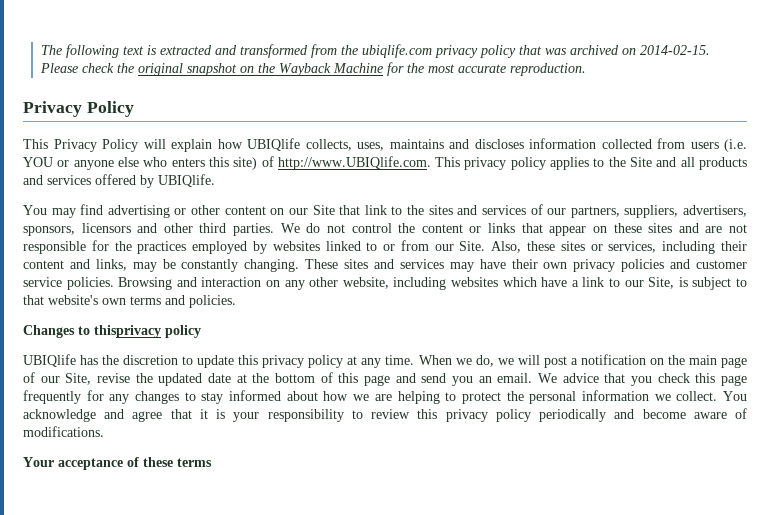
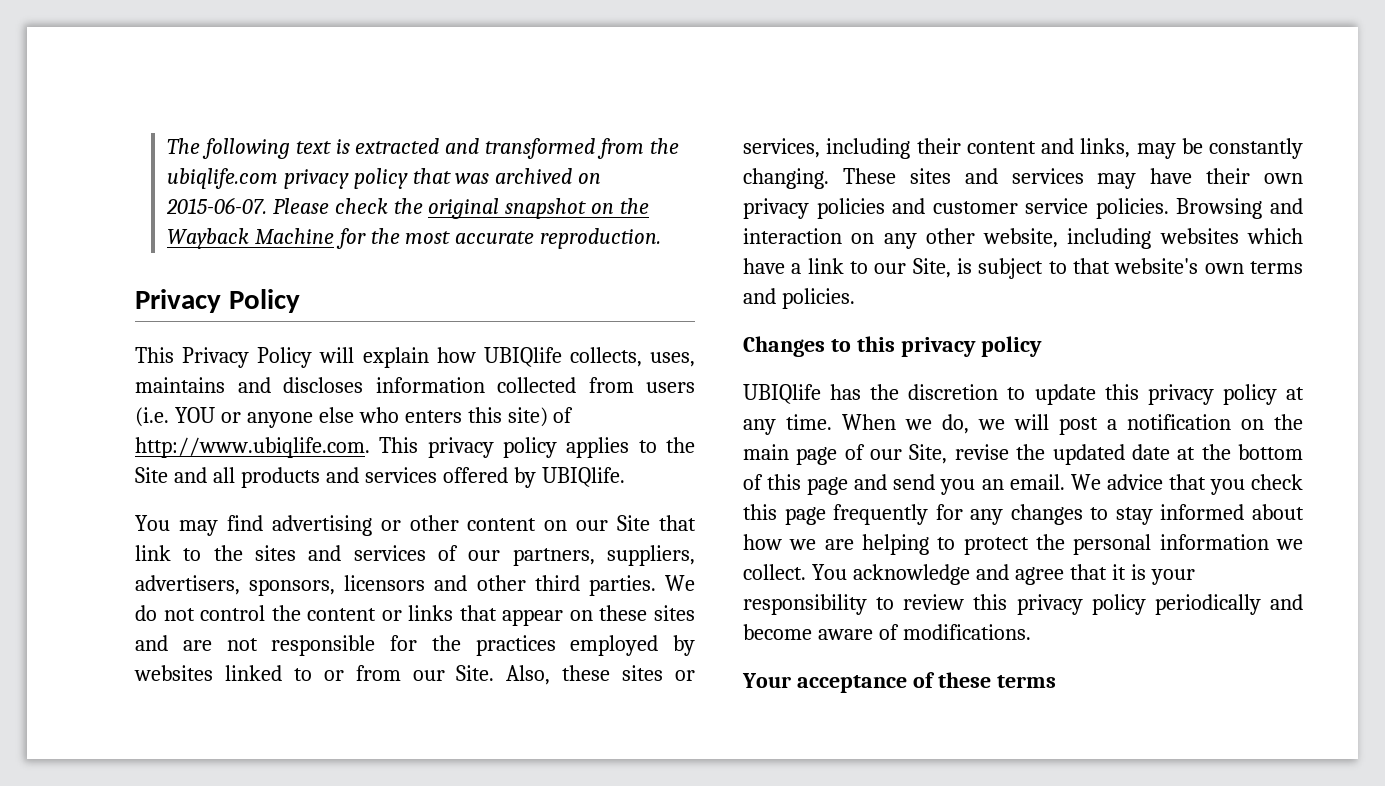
- The following text is extracted and transformed from the ubiqlife.com privacy policy that was archived on 2014-02-15.
+ The following text is extracted and transformed from the ubiqlife.com privacy policy that was archived on 2015-06-07.
- This Privacy Policy will explain how UBIQlife collects, uses, maintains and discloses information collected from users (i.e. YOU or anyone else who enters this site) of http://www.UBIQlife.com. This privacy policy applies to the Site and all products and services offered by UBIQlife.
+ This Privacy Policy will explain how UBIQlife collects, uses, maintains and discloses information collected from users (i.e. YOU or anyone else who enters this site) of http://www.ubiqlife.com. This privacy policy applies to the Site and all products and services offered by UBIQlife.
- Changes to thisprivacy policy
+ Changes to this privacy policy

